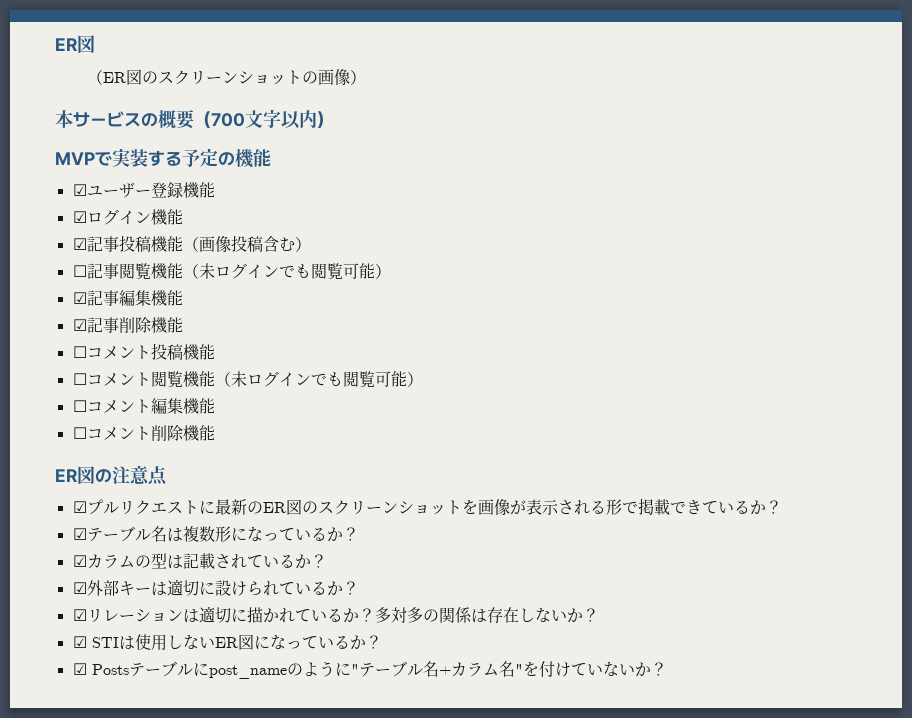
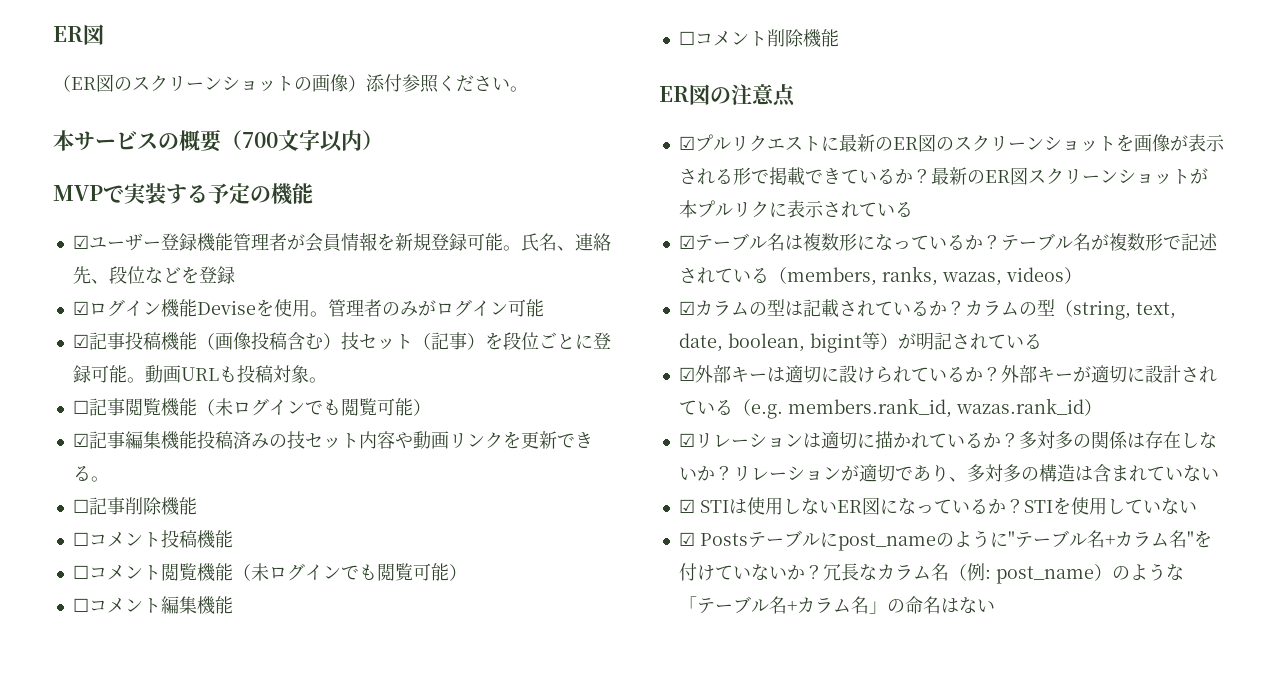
- （ER図のスクリーンショットの画像）
+ （ER図のスクリーンショットの画像）添付参照ください。
- ☑ユーザー登録機能
- ☑ログイン機能
+ ☑ユーザー登録機能管理者が会員情報を新規登録可能。氏名、連絡先、段位などを登録
+ ☑ログイン機能Deviseを使用。管理者のみがログイン可能
- ☑記事投稿機能（画像投稿含む）
+ ☑記事投稿機能（画像投稿含む）技セット（記事）を段位ごとに登録可能。動画URLも投稿対象。
- ☑記事編集機能
- ☑記事削除機能
+ ☑記事編集機能投稿済みの技セット内容や動画リンクを更新できる。
+ ☐記事削除機能
+ 最新のER図スクリーンショットが本プルリクに表示されている
+ テーブル名が複数形で記述されている（members, ranks, wazas, videos）
+ カラムの型（string, text, date, boolean, bigint等）が明記されている
+ 外部キーが適切に設計されている（e.g. members.rank_id, wazas.rank_id）
+ リレーションが適切であり、多対多の構造は含まれていない
+ STIを使用していない
+ 冗長なカラム名（例: post_name）のような「テーブル名+カラム名」の命名はない

